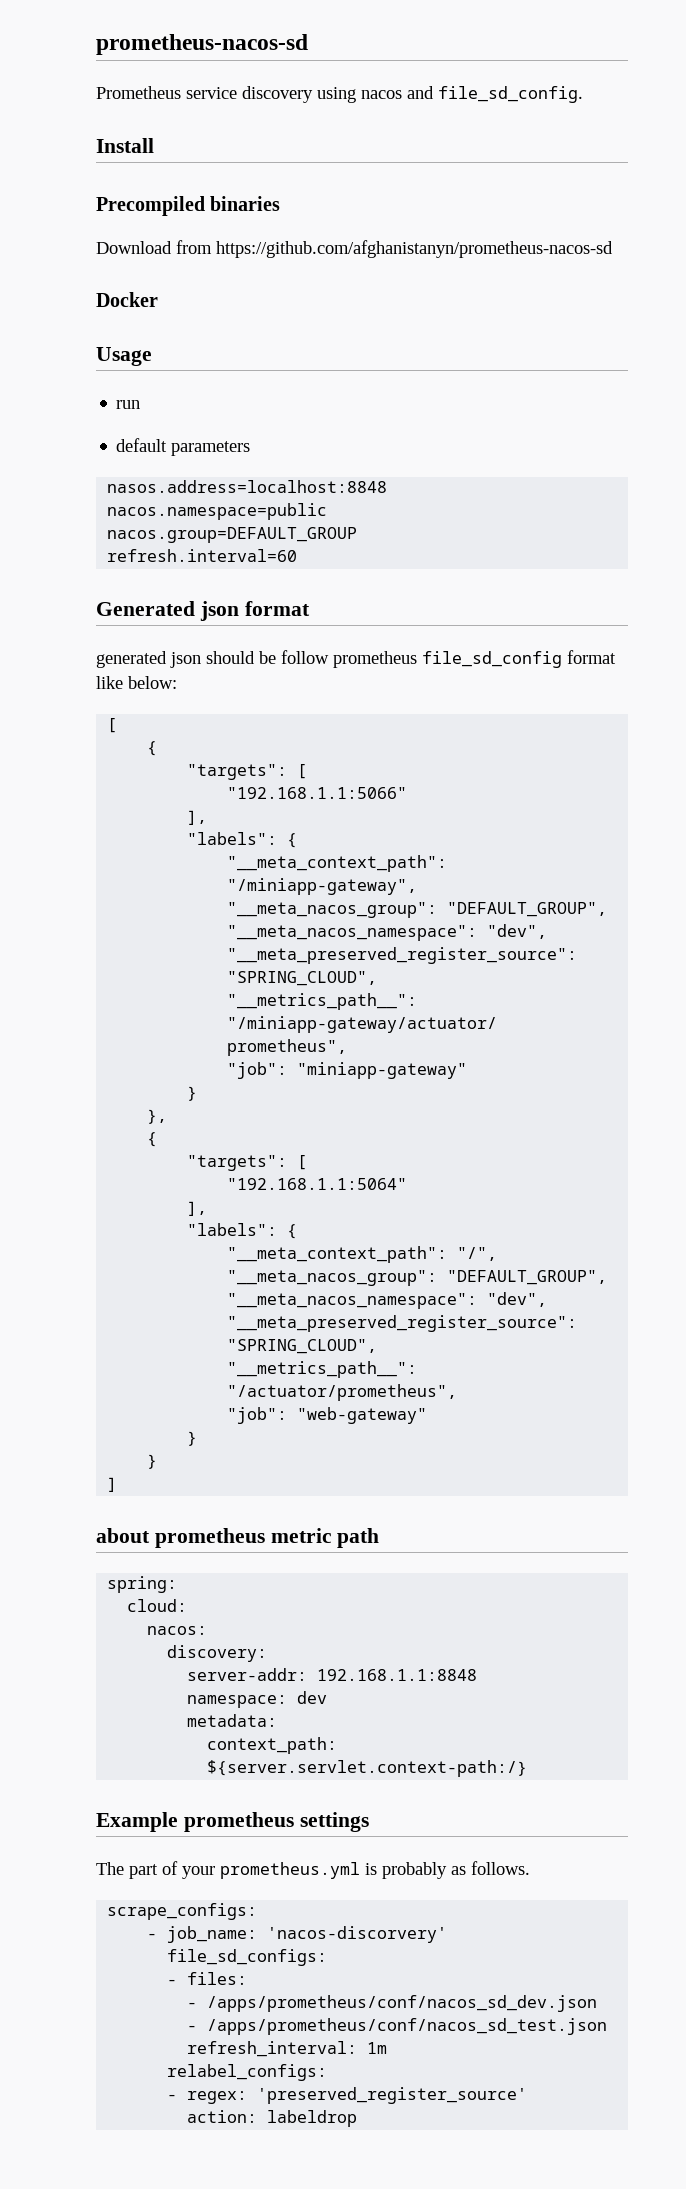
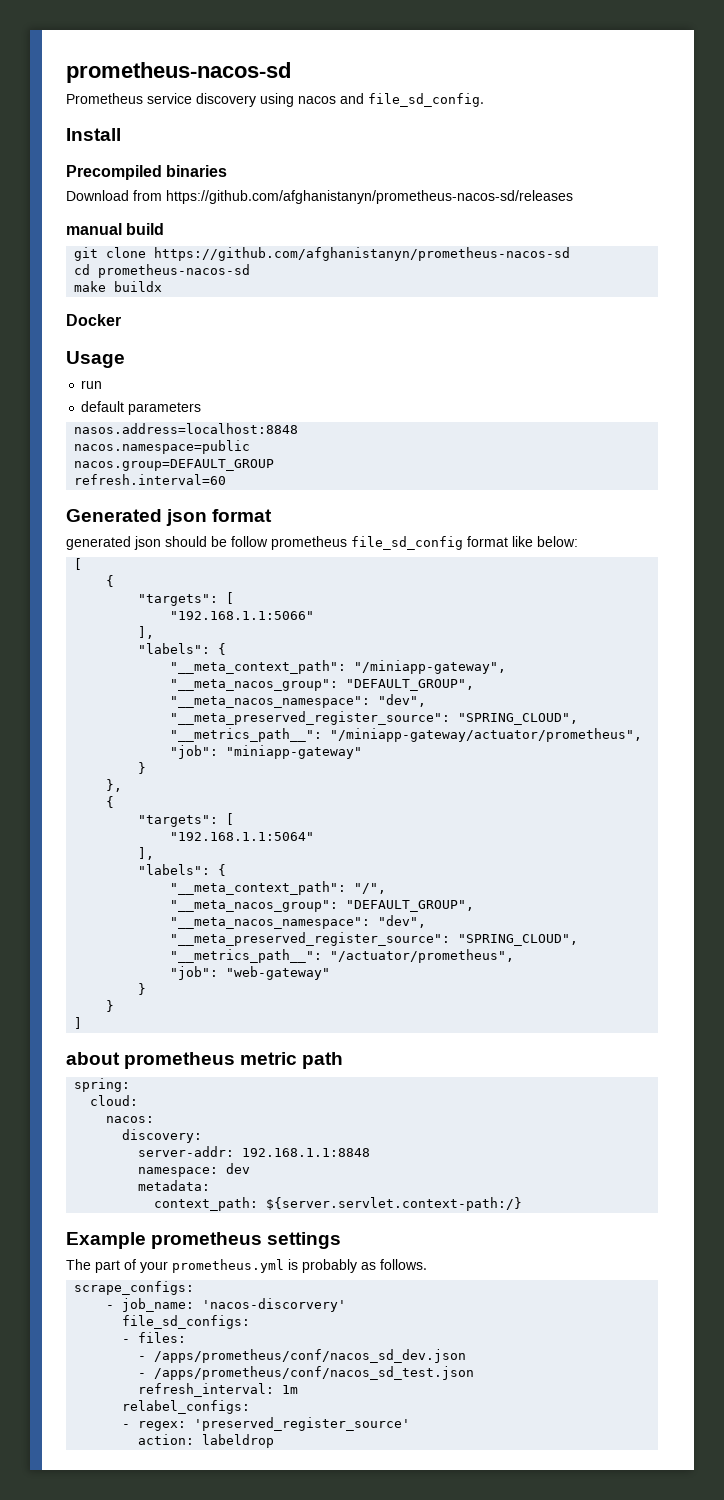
- Download from https://github.com/afghanistanyn/prometheus-nacos-sd
+ Download from https://github.com/afghanistanyn/prometheus-nacos-sd/releases
+ manual build
+ git clone https://github.com/afghanistanyn/prometheus-nacos-sd
+ cd prometheus-nacos-sd
+ make buildx

